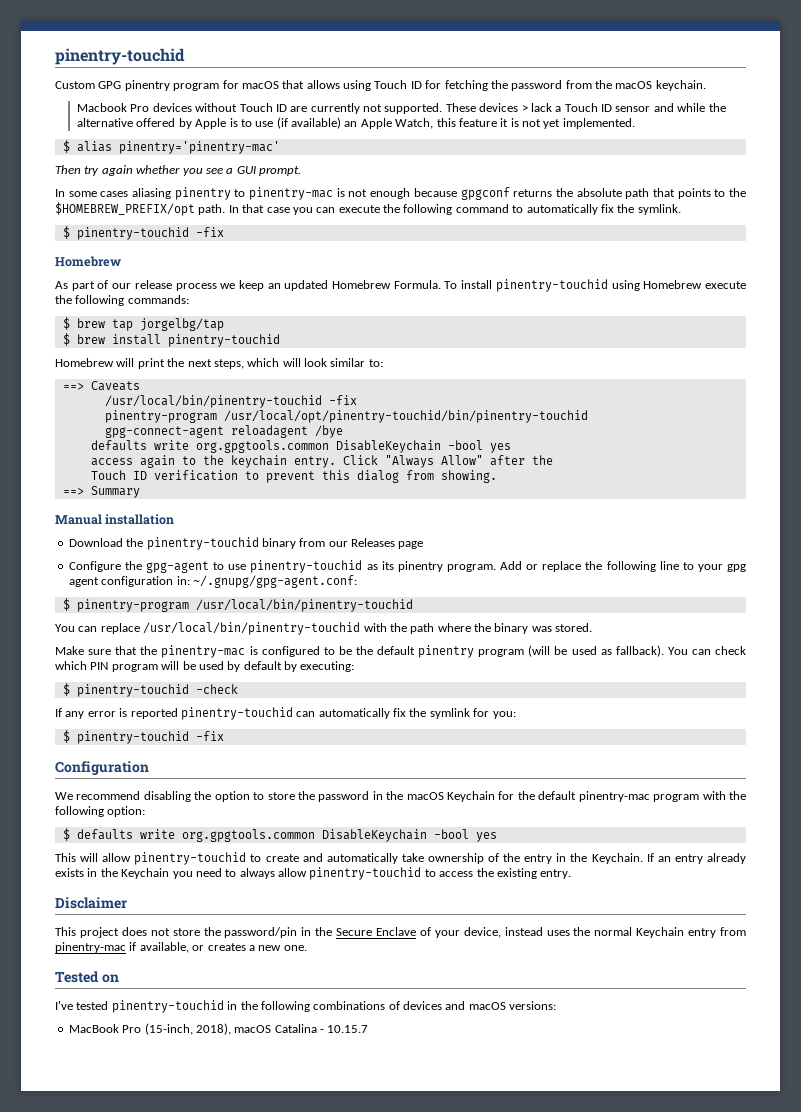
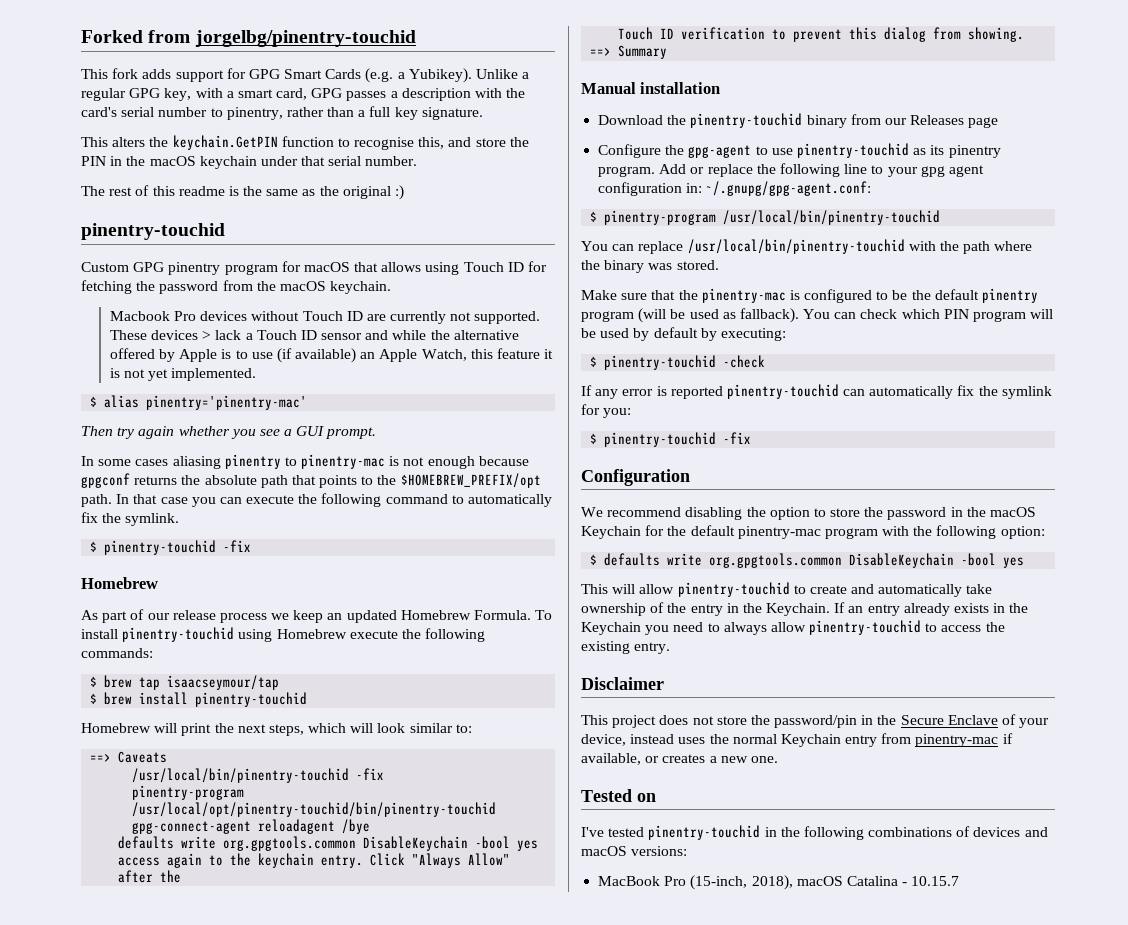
+ Forked from jorgelbg/pinentry-touchid
+ This fork adds support for GPG Smart Cards (e.g. a Yubikey). Unlike a regular GPG key, with a smart card, GPG passes a description with the card's serial number to pinentry, rather than a full key signature.
+ This alters the keychain.GetPIN function to recognise this, and store the PIN in the macOS keychain under that serial number.
+ The rest of this readme is the same as the original :)
- $ brew tap jorgelbg/tap
+ $ brew tap isaacseymour/tap

